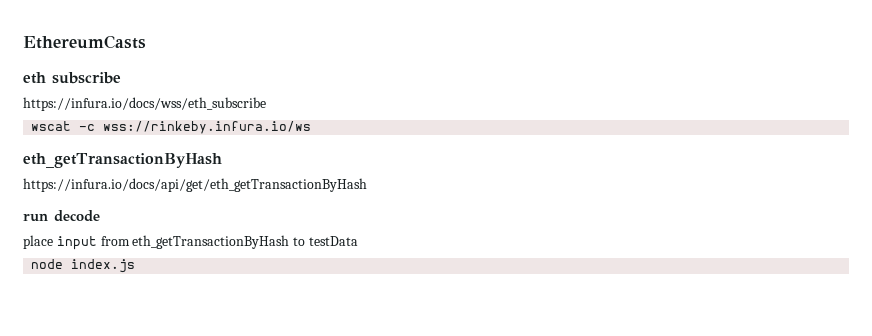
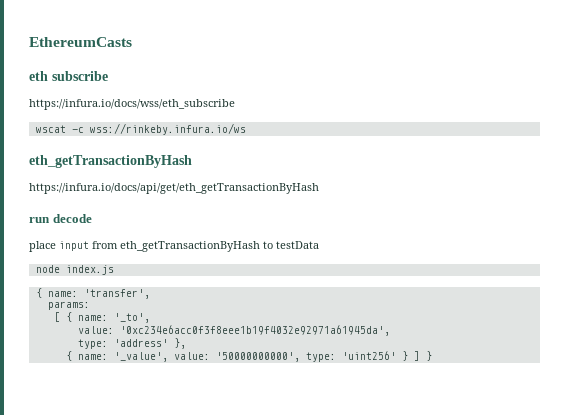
+ { name: 'transfer',
+ params:
+ [ { name: '_to',
+ value: '0xc234e6acc0f3f8eee1b19f4032e92971a61945da',
+ type: 'address' },
+ { name: '_value', value: '50000000000', type: 'uint256' } ] }

